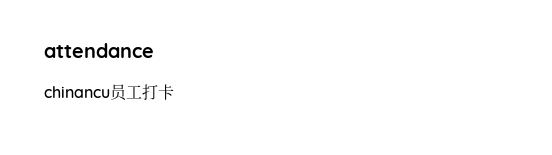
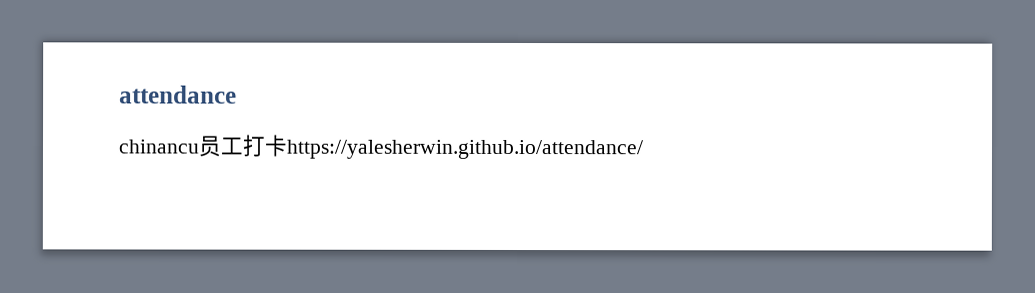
- chinancu员工打卡
+ chinancu员工打卡https://yalesherwin.github.io/attendance/

